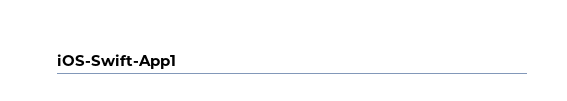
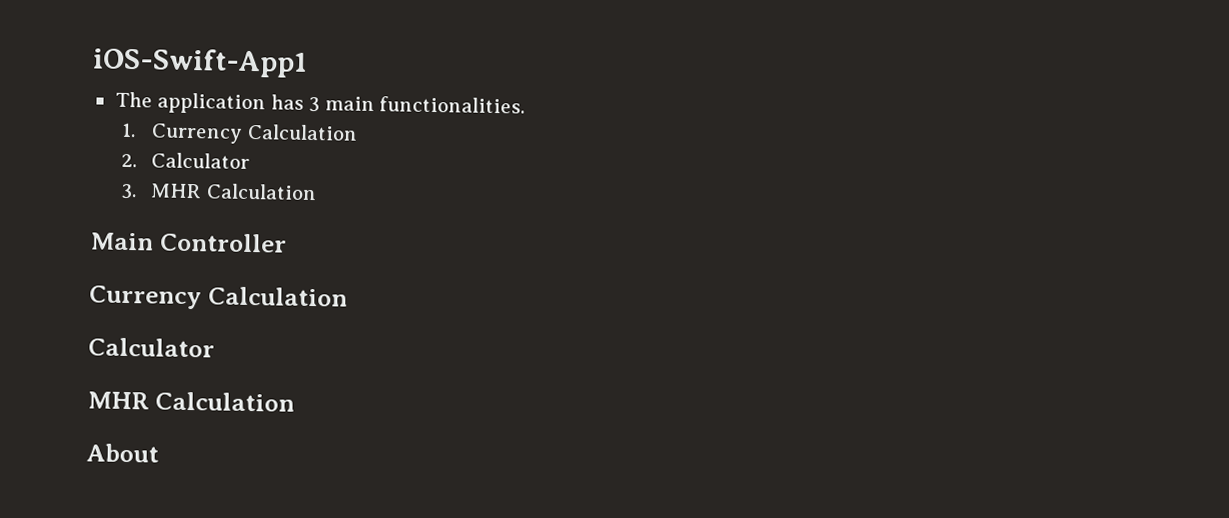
+ The application has 3 main functionalities.
+ 1. Currency Calculation
+ 2. Calculator
+ 3. MHR Calculation
+ Main Controller
+ Currency Calculation
+ Calculator
+ MHR Calculation
+ About

